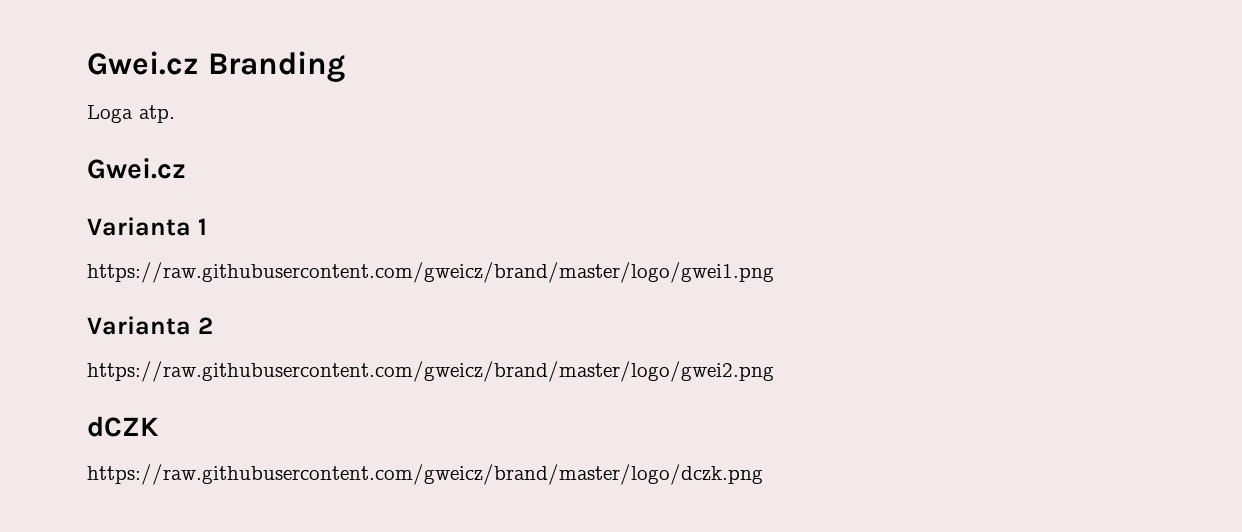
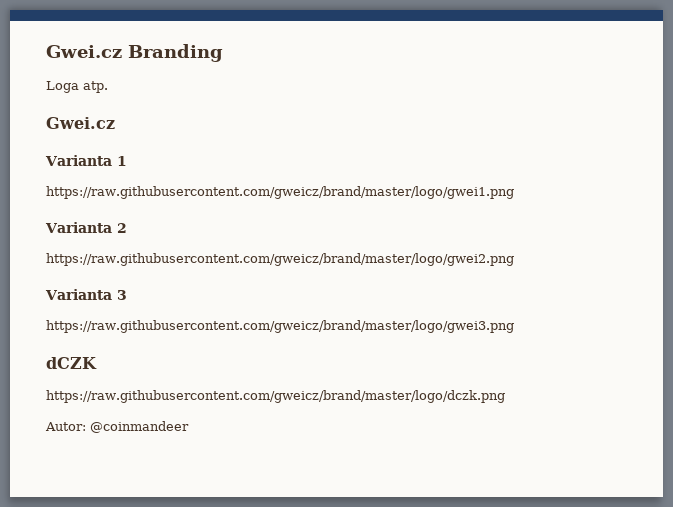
+ Varianta 3
+ https://raw.githubusercontent.com/gweicz/brand/master/logo/gwei3.png
+ Autor: @coinmandeer

